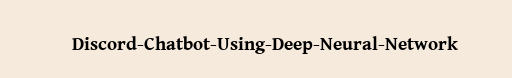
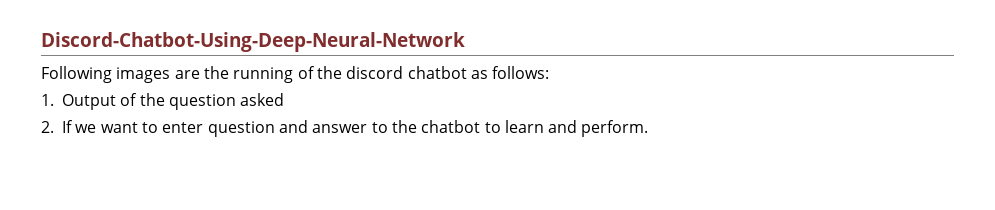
+ Following images are the running of the discord chatbot as follows:
+ 1. Output of the question asked
+ 2. If we want to enter question and answer to the chatbot to learn and perform.

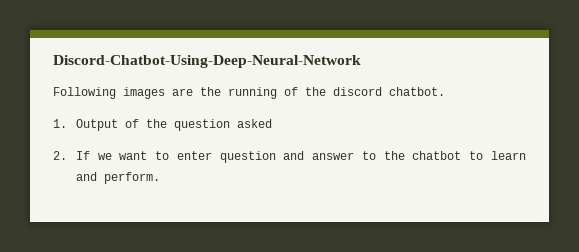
- Following images are the running of the discord chatbot as follows:
+ Following images are the running of the discord chatbot.

